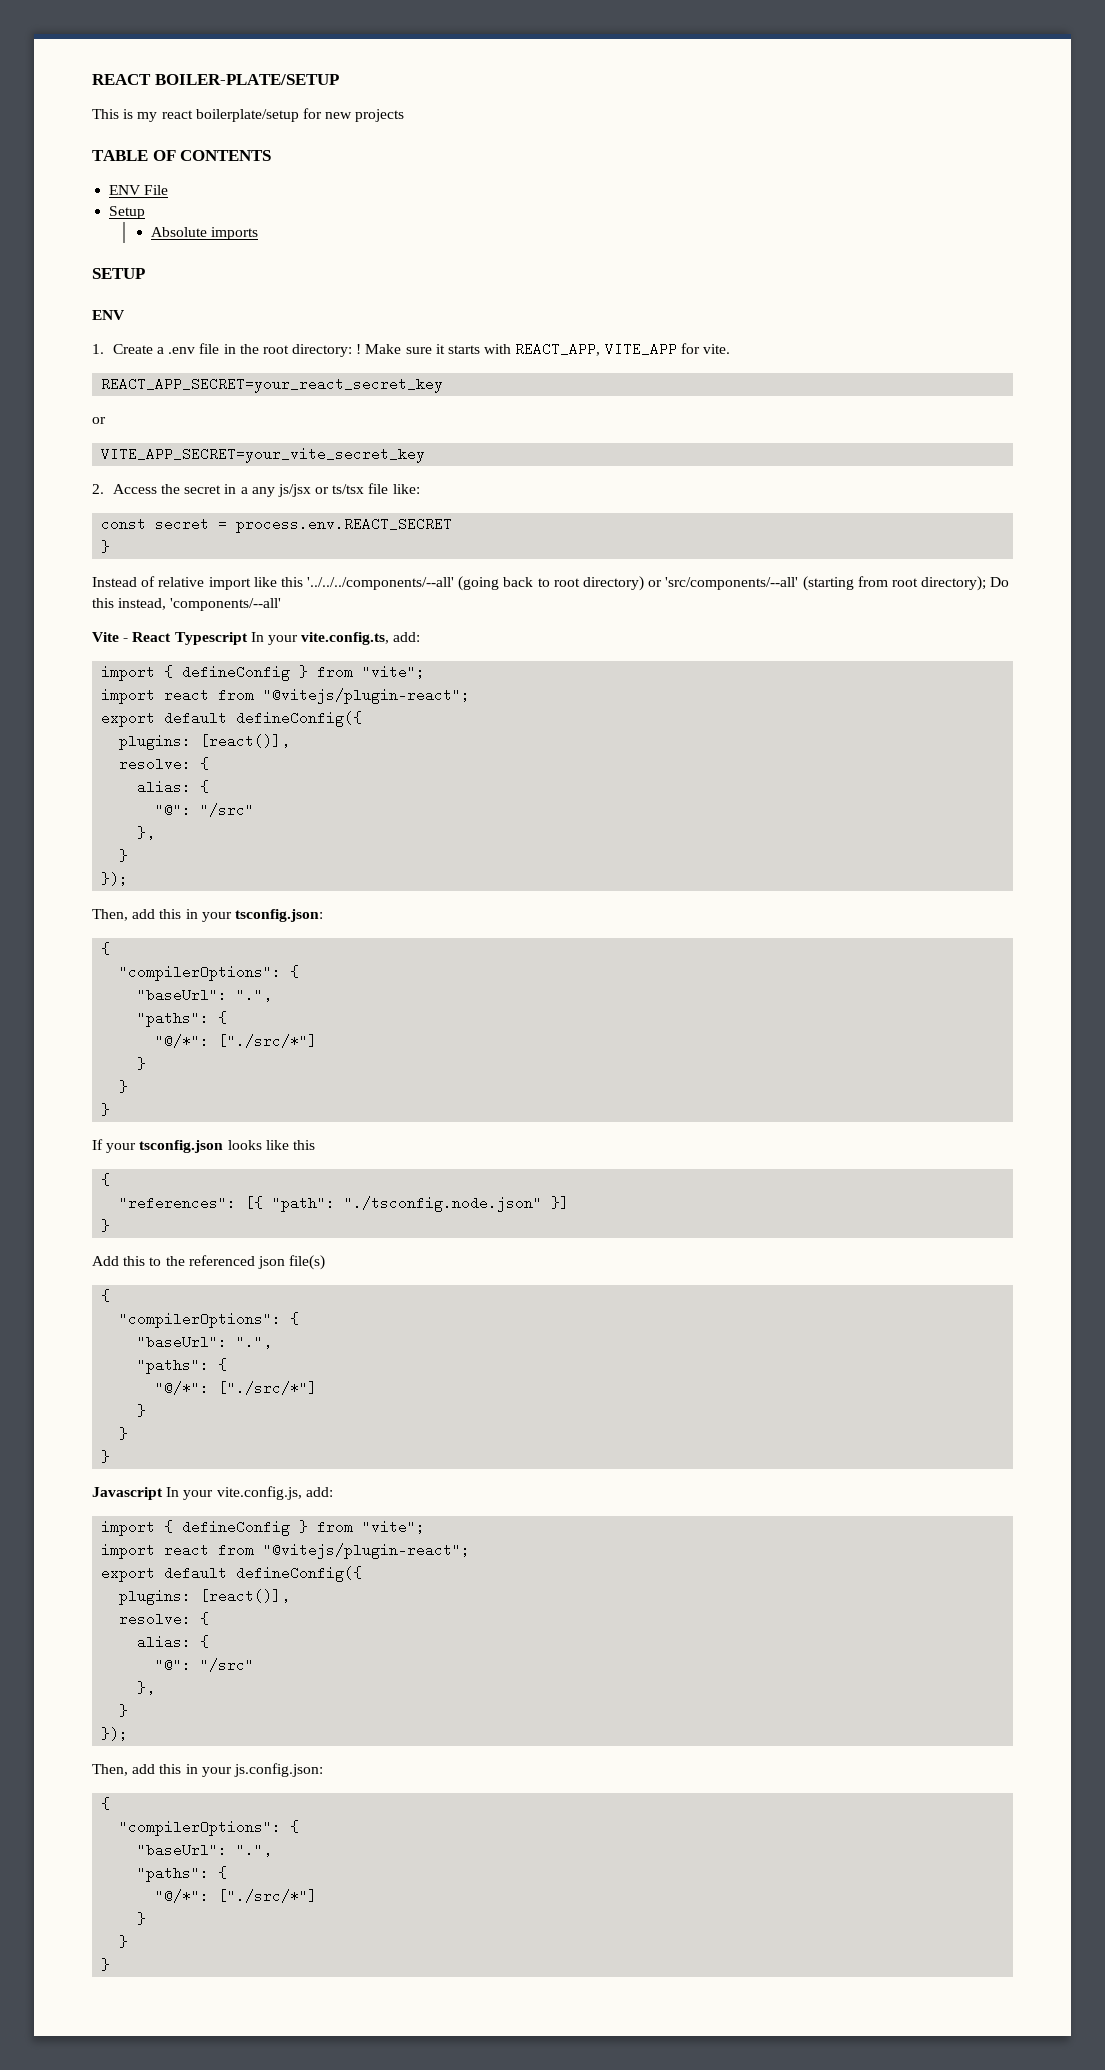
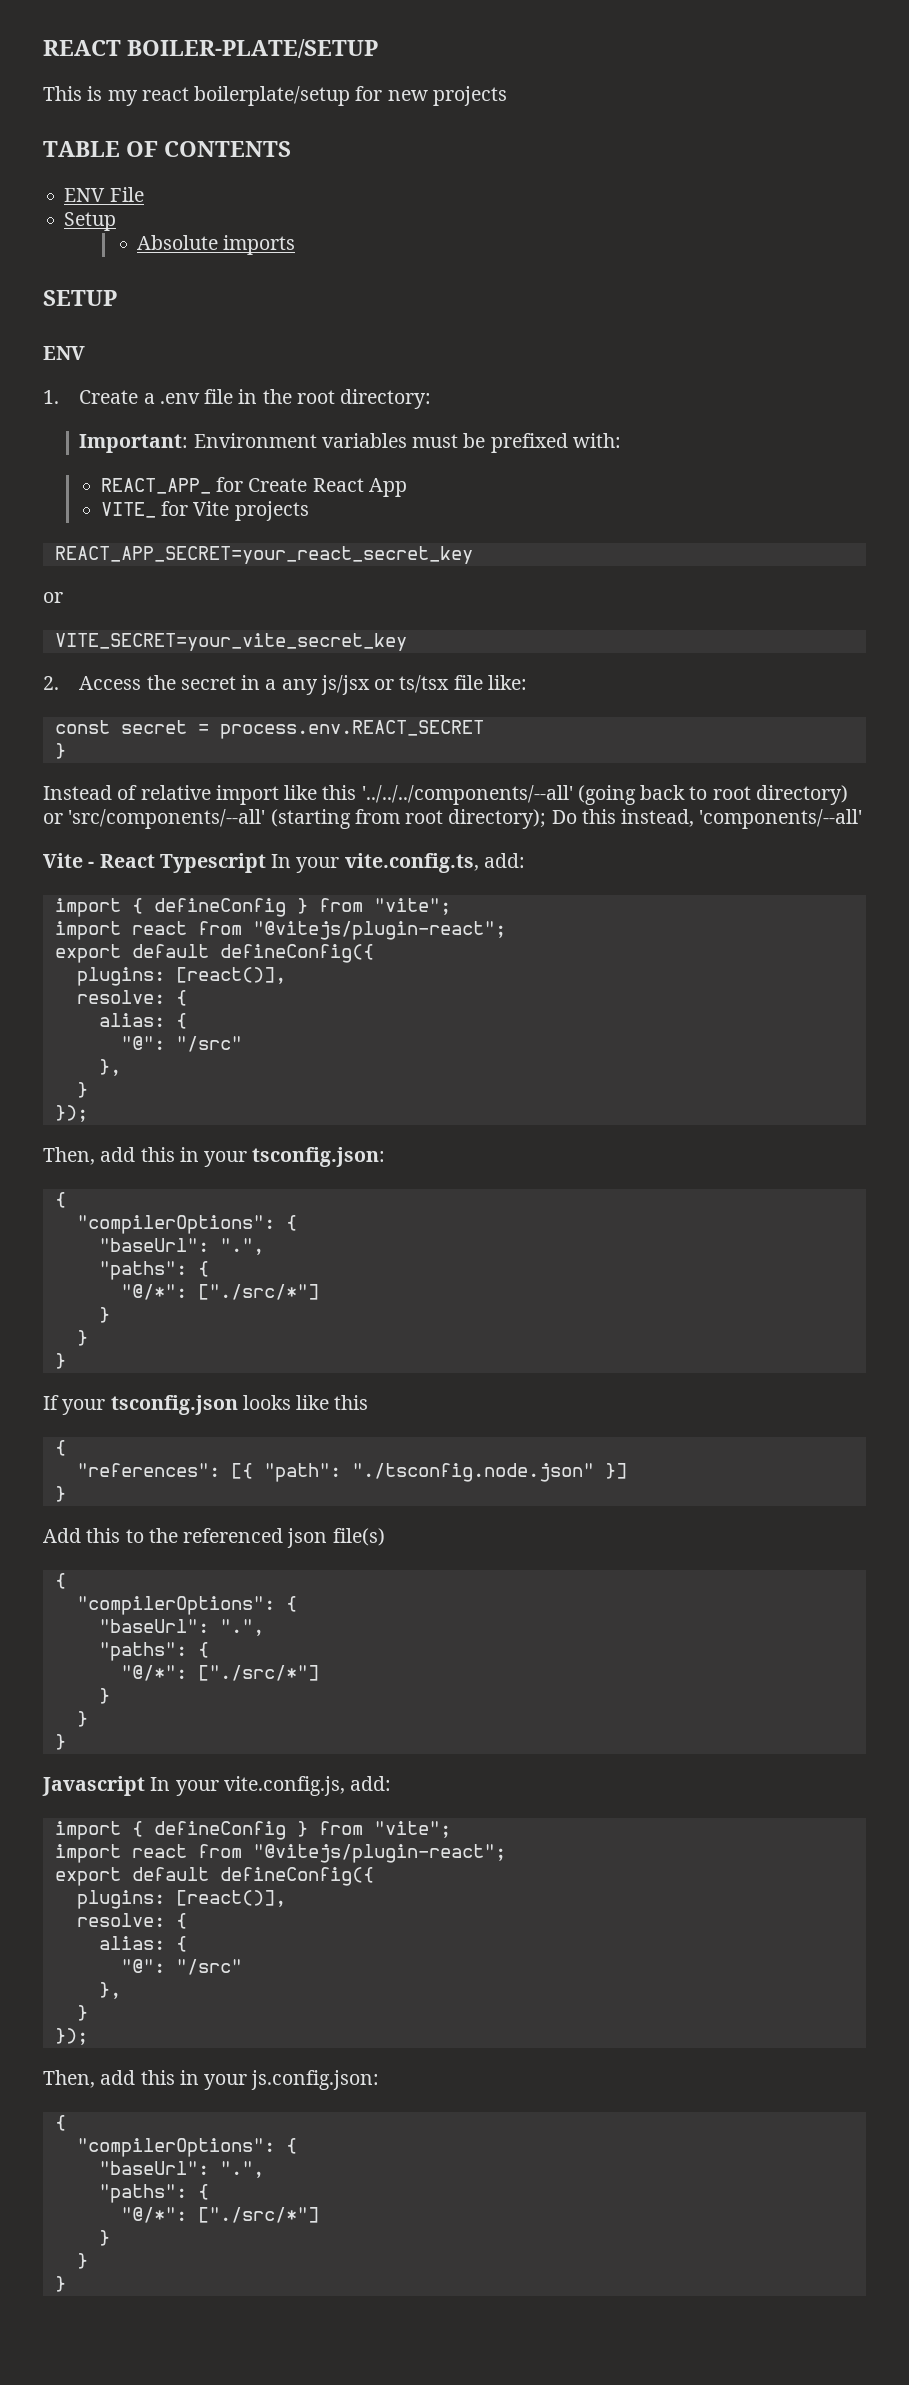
- 1. Create a .env file in the root directory: ! Make sure it starts with REACT_APP, VITE_APP for vite.
+ 1. Create a .env file in the root directory:
+ Important: Environment variables must be prefixed with:
+ REACT_APP_ for Create React App
+ VITE_ for Vite projects
- VITE_APP_SECRET=your_vite_secret_key
+ VITE_SECRET=your_vite_secret_key

